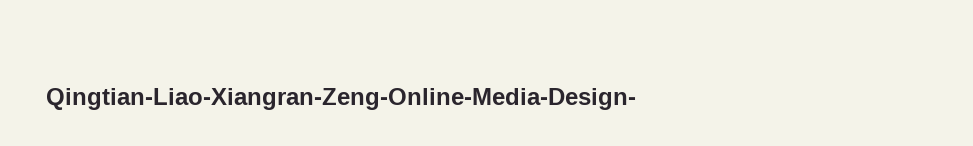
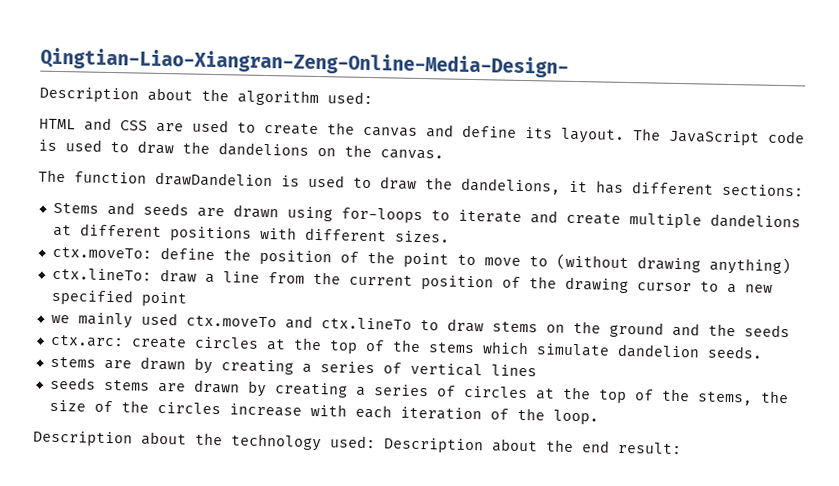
+ Description about the algorithm used:
+ HTML and CSS are used to create the canvas and define its layout. The JavaScript code is used to draw the dandelions on the canvas.
+ The function drawDandelion is used to draw the dandelions, it has different sections:
+ Stems and seeds are drawn using for-loops to iterate and create multiple dandelions at different positions with different sizes.
+ ctx.moveTo: define the position of the point to move to (without drawing anything)
+ ctx.lineTo: draw a line from the current position of the drawing cursor to a new specified point
+ we mainly used ctx.moveTo and ctx.lineTo to draw stems on the ground and the seeds
+ ctx.arc: create circles at the top of the stems which simulate dandelion seeds.
+ stems are drawn by creating a series of vertical lines
+ seeds stems are drawn by creating a series of circles at the top of the stems, the size of the circles increase with each iteration of the loop.
+ Description about the technology used: Description about the end result:

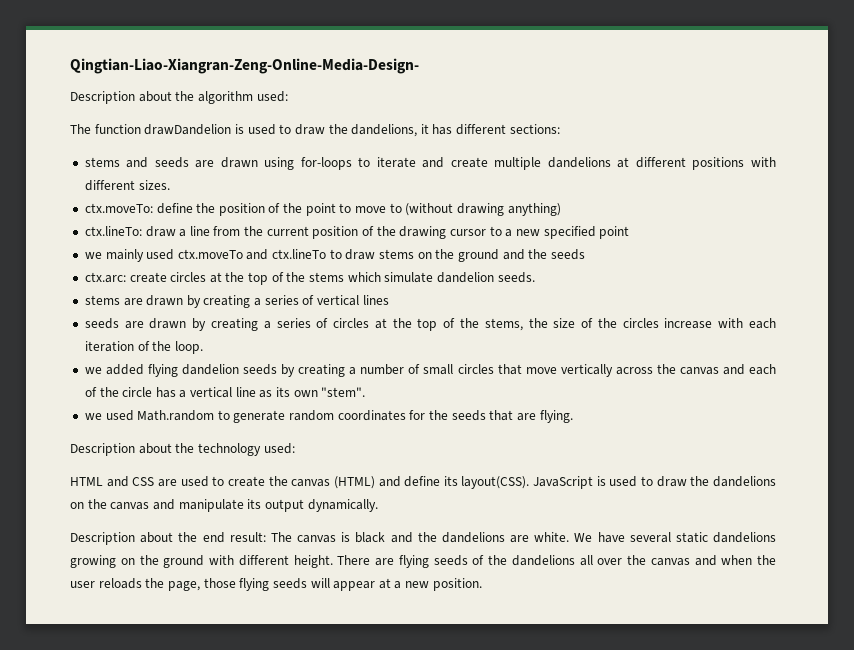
- HTML and CSS are used to create the canvas and define its layout. The JavaScript code is used to draw the dandelions on the canvas.
- Stems and seeds are drawn using for-loops to iterate and create multiple dandelions at different positions with different sizes.
+ stems and seeds are drawn using for-loops to iterate and create multiple dandelions at different positions with different sizes.
- seeds stems are drawn by creating a series of circles at the top of the stems, the size of the circles increase with each iteration of the loop.
+ seeds are drawn by creating a series of circles at the top of the stems, the size of the circles increase with each iteration of the loop.
+ we added flying dandelion seeds by creating a number of small circles that move vertically across the canvas and each of the circle has a vertical line as its own "stem".
+ we used Math.random to generate random coordinates for the seeds that are flying.
- Description about the technology used: Description about the end result:
+ Description about the technology used:
+ HTML and CSS are used to create the canvas (HTML) and define its layout(CSS). JavaScript is used to draw the dandelions on the canvas and manipulate its output dynamically.
+ Description about the end result: The canvas is black and the dandelions are white. We have several static dandelions growing on the ground with different height. There are flying seeds of the dandelions all over the canvas and when the user reloads the page, those flying seeds will appear at a new position.

